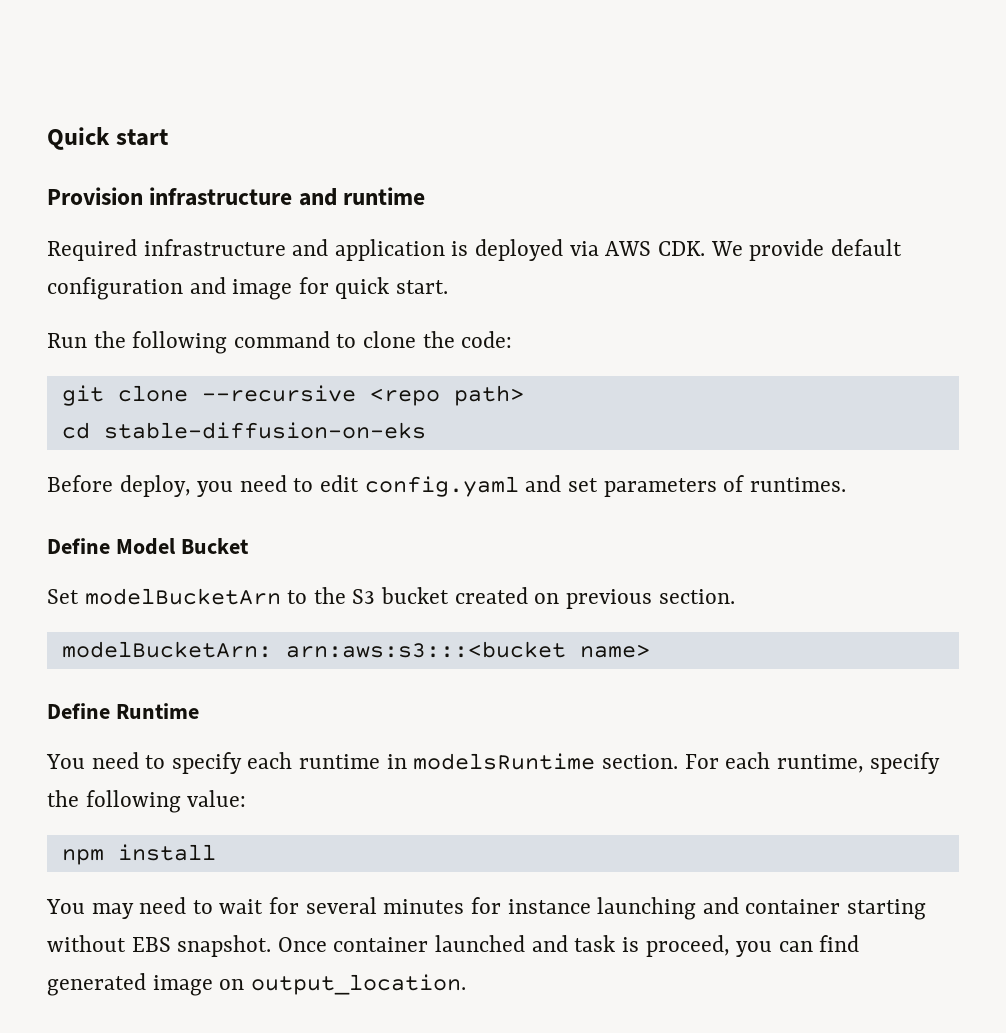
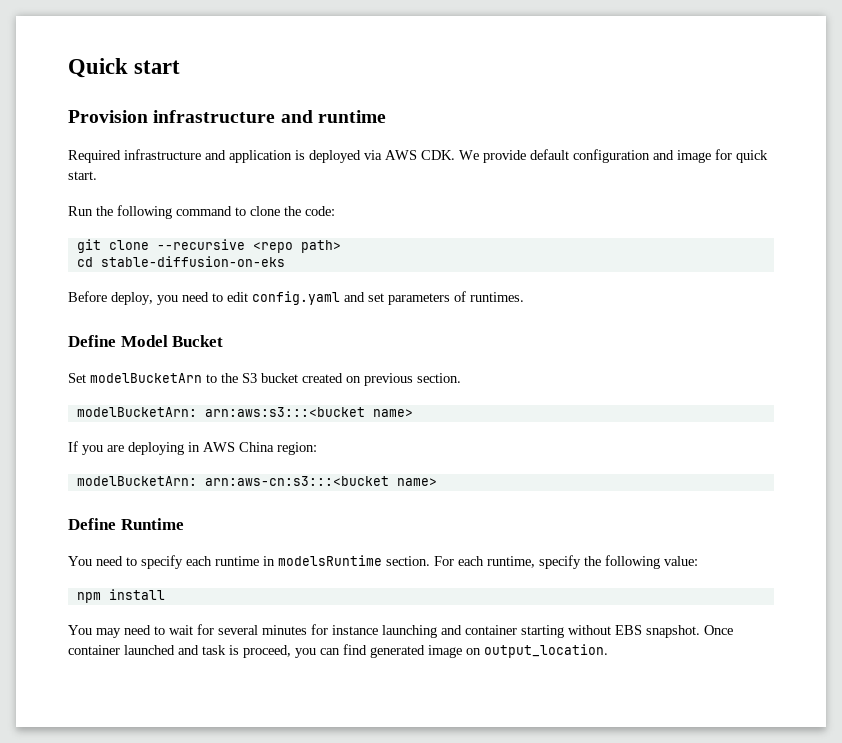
+ If you are deploying in AWS China region:
+ modelBucketArn: arn:aws-cn:s3:::<bucket name>

